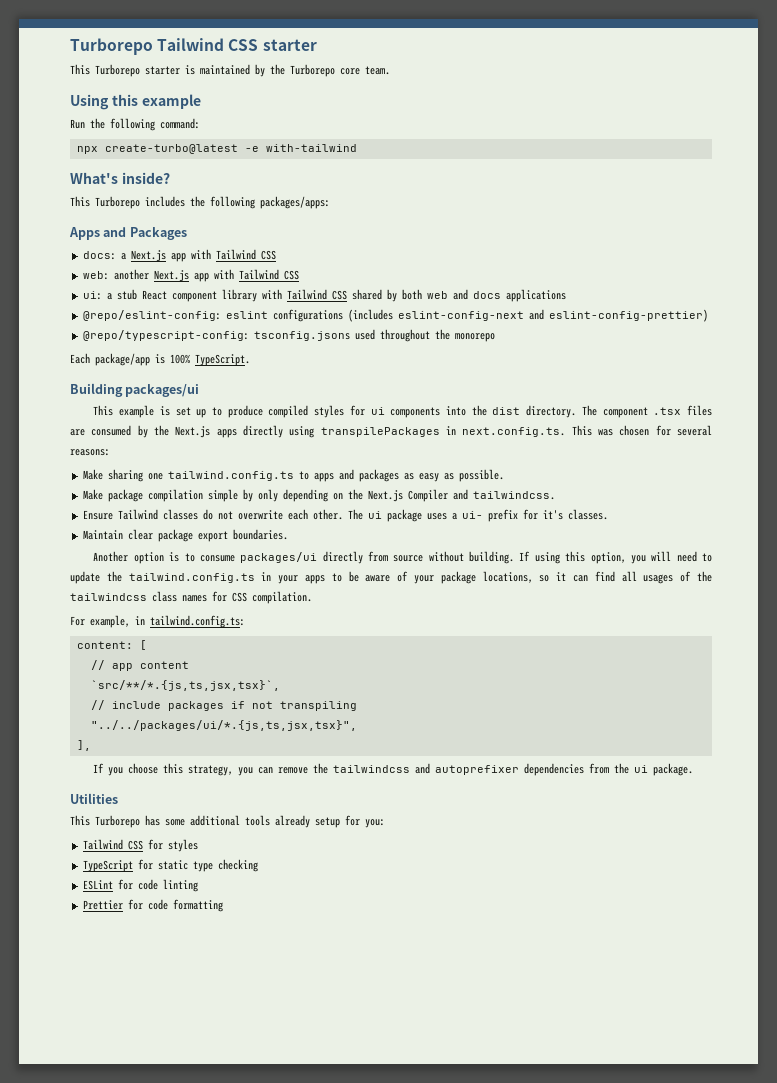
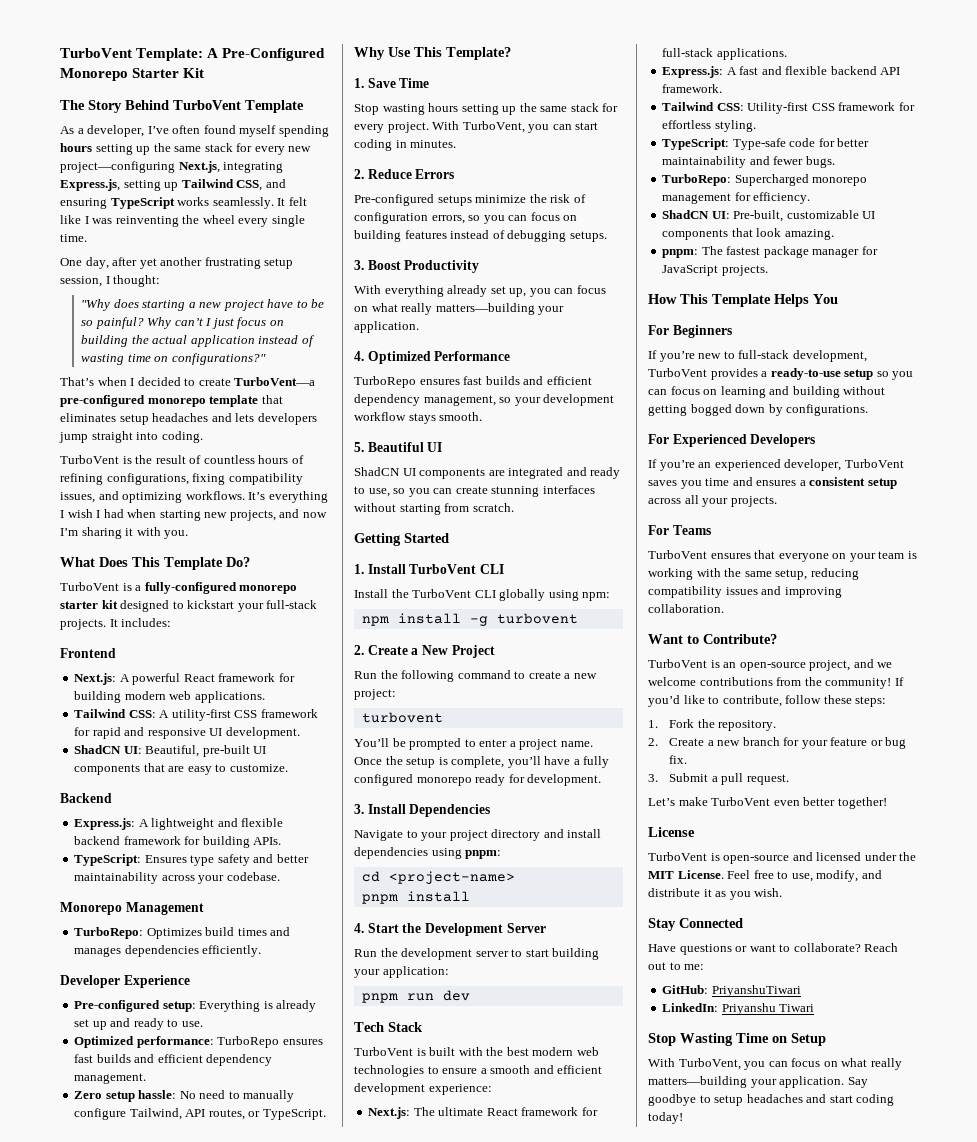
- Turborepo Tailwind CSS starter
- This Turborepo starter is maintained by the Turborepo core team.
- Using this example
- Run the following command:
- npx create-turbo@latest -e with-tailwind
- What's inside?
- This Turborepo includes the following packages/apps:
- Apps and Packages
- docs: a Next.js app with Tailwind CSS
- web: another Next.js app with Tailwind CSS
- ui: a stub React component library with Tailwind CSS shared by both web and docs applications
- @repo/eslint-config: eslint configurations (includes eslint-config-next and eslint-config-prettier)
- @repo/typescript-config: tsconfig.jsons used throughout the monorepo
- Each package/app is 100% TypeScript.
- Building packages/ui
- This example is set up to produce compiled styles for ui components into the dist directory. The component .tsx files are consumed by the Next.js apps directly using transpilePackages in next.config.ts. This was chosen for several reasons:
- Make sharing one tailwind.config.ts to apps and packages as easy as possible.
- Make package compilation simple by only depending on the Next.js Compiler and tailwindcss.
- Ensure Tailwind classes do not overwrite each other. The ui package uses a ui- prefix for it's classes.
- Maintain clear package export boundaries.
- Another option is to consume packages/ui directly from source without building. If using this option, you will need to update the tailwind.config.ts in your apps to be aware of your package locations, so it can find all usages of the tailwindcss class names for CSS compilation.
- For example, in tailwind.config.ts:
- content: [
- // app content
- `src/**/*.{js,ts,jsx,tsx}`,
- // include packages if not transpiling
- "../../packages/ui/*.{js,ts,jsx,tsx}",
- ],
- If you choose this strategy, you can remove the tailwindcss and autoprefixer dependencies from the ui package.
- Utilities
- This Turborepo has some additional tools already setup for you:
- Tailwind CSS for styles
- TypeScript for static type checking
- ESLint for code linting
- Prettier for code formatting
+ TurboVent Template: A Pre-Configured Monorepo Starter Kit
+ The Story Behind TurboVent Template
+ As a developer, I’ve often found myself spending hours setting up the same stack for every new project—configuring Next.js, integrating Express.js, setting up Tailwind CSS, and ensuring TypeScript works seamlessly. It felt like I was reinventing the wheel every single time.
+ One day, after yet another frustrating setup session, I thought:
+ "Why does starting a new project have to be so painful? Why can’t I just focus on building the actual application instead of wasting time on configurations?"
+ That’s when I decided to create TurboVent—a pre-configured monorepo template that eliminates setup headaches and lets developers jump straight into coding.
+ TurboVent is the result of countless hours of refining configurations, fixing compatibility issues, and optimizing workflows. It’s everything I wish I had when starting new projects, and now I’m sharing it with you.
+ What Does This Template Do?
+ TurboVent is a fully-configured monorepo starter kit designed to kickstart your full-stack projects. It includes:
+ Frontend
+ Next.js: A powerful React framework for building modern web applications.
+ Tailwind CSS: A utility-first CSS framework for rapid and responsive UI development.
+ ShadCN UI: Beautiful, pre-built UI components that are easy to customize.
+ Backend
+ Express.js: A lightweight and flexible backend framework for building APIs.
+ TypeScript: Ensures type safety and better maintainability across your codebase.
+ Monorepo Management
+ TurboRepo: Optimizes build times and manages dependencies efficiently.
+ Developer Experience
+ Pre-configured setup: Everything is already set up and ready to use.
+ Optimized performance: TurboRepo ensures fast builds and efficient dependency management.
+ Zero setup hassle: No need to manually configure Tailwind, API routes, or TypeScript.
+ Why Use This Template?
+ 1. Save Time
+ Stop wasting hours setting up the same stack for every project. With TurboVent, you can start coding in minutes.
+ 2. Reduce Errors
+ Pre-configured setups minimize the risk of configuration errors, so you can focus on building features instead of debugging setups.
+ 3. Boost Productivity
+ With everything already set up, you can focus on what really matters—building your application.
+ 4. Optimized Performance
+ TurboRepo ensures fast builds and efficient dependency management, so your development workflow stays smooth.
+ 5. Beautiful UI
+ ShadCN UI components are integrated and ready to use, so you can create stunning interfaces without starting from scratch.
+ Getting Started
+ 1. Install TurboVent CLI
+ Install the TurboVent CLI globally using npm:
+ npm install -g turbovent
+ 2. Create a New Project
+ Run the following command to create a new project:
+ turbovent
+ You’ll be prompted to enter a project name. Once the setup is complete, you’ll have a fully configured monorepo ready for development.
+ 3. Install Dependencies
+ Navigate to your project directory and install dependencies using pnpm:
+ cd <project-name>
+ pnpm install
+ 4. Start the Development Server
+ Run the development server to start building your application:
+ pnpm run dev
+ Tech Stack
+ TurboVent is built with the best modern web technologies to ensure a smooth and efficient development experience:
+ Next.js: The ultimate React framework for full-stack applications.
+ Express.js: A fast and flexible backend API framework.
+ Tailwind CSS: Utility-first CSS framework for effortless styling.
+ TypeScript: Type-safe code for better maintainability and fewer bugs.
+ TurboRepo: Supercharged monorepo management for efficiency.
+ ShadCN UI: Pre-built, customizable UI components that look amazing.
+ pnpm: The fastest package manager for JavaScript projects.
+ How This Template Helps You
+ For Beginners
+ If you’re new to full-stack development, TurboVent provides a ready-to-use setup so you can focus on learning and building without getting bogged down by configurations.
+ For Experienced Developers
+ If you’re an experienced developer, TurboVent saves you time and ensures a consistent setup across all your projects.
+ For Teams
+ TurboVent ensures that everyone on your team is working with the same setup, reducing compatibility issues and improving collaboration.
+ Want to Contribute?
+ TurboVent is an open-source project, and we welcome contributions from the community! If you’d like to contribute, follow these steps:
+ 1. Fork the repository.
+ 2. Create a new branch for your feature or bug fix.
+ 3. Submit a pull request.
+ Let’s make TurboVent even better together!
+ License
+ TurboVent is open-source and licensed under the MIT License. Feel free to use, modify, and distribute it as you wish.
+ Stay Connected
+ Have questions or want to collaborate? Reach out to me:
+ GitHub: PriyanshuTiwari
+ LinkedIn: Priyanshu Tiwari
+ Stop Wasting Time on Setup
+ With TurboVent, you can focus on what really matters—building your application. Say goodbye to setup headaches and start coding today!

